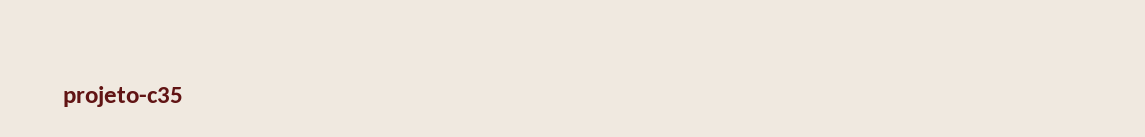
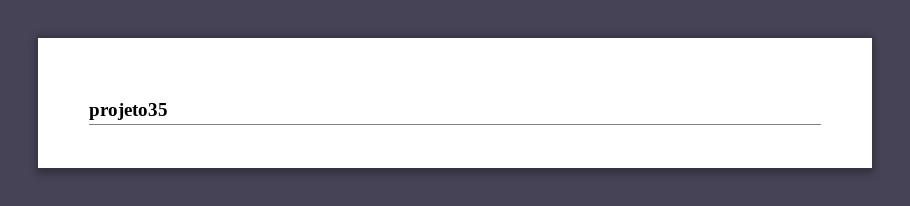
- projeto-c35
+ projeto35

